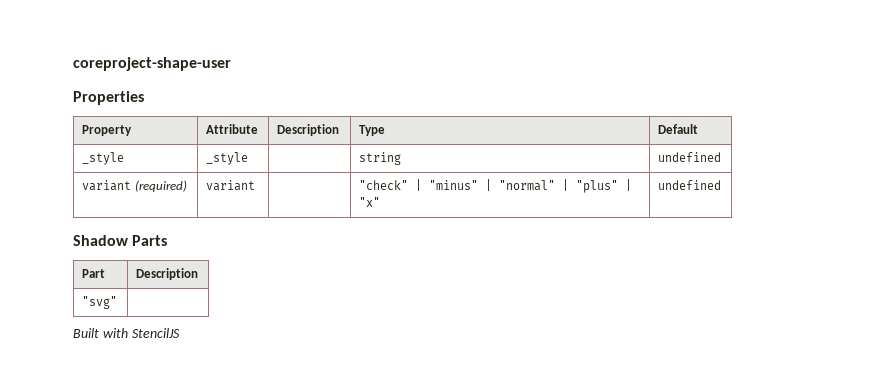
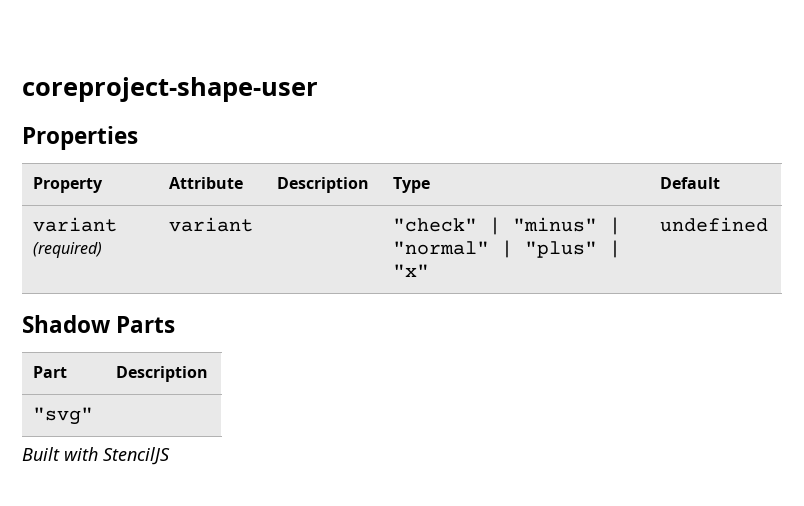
- _style | _style | | string | undefined

